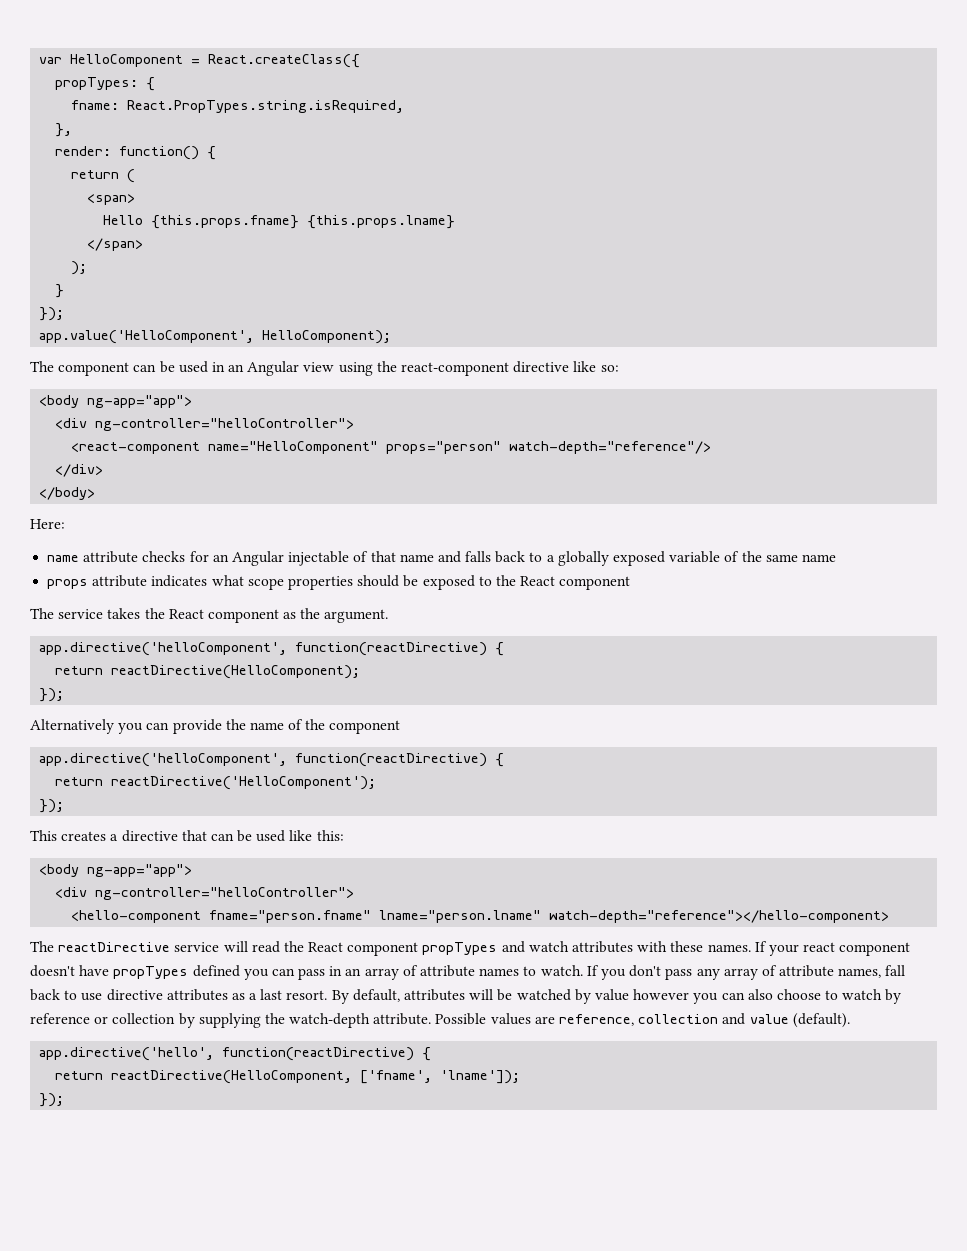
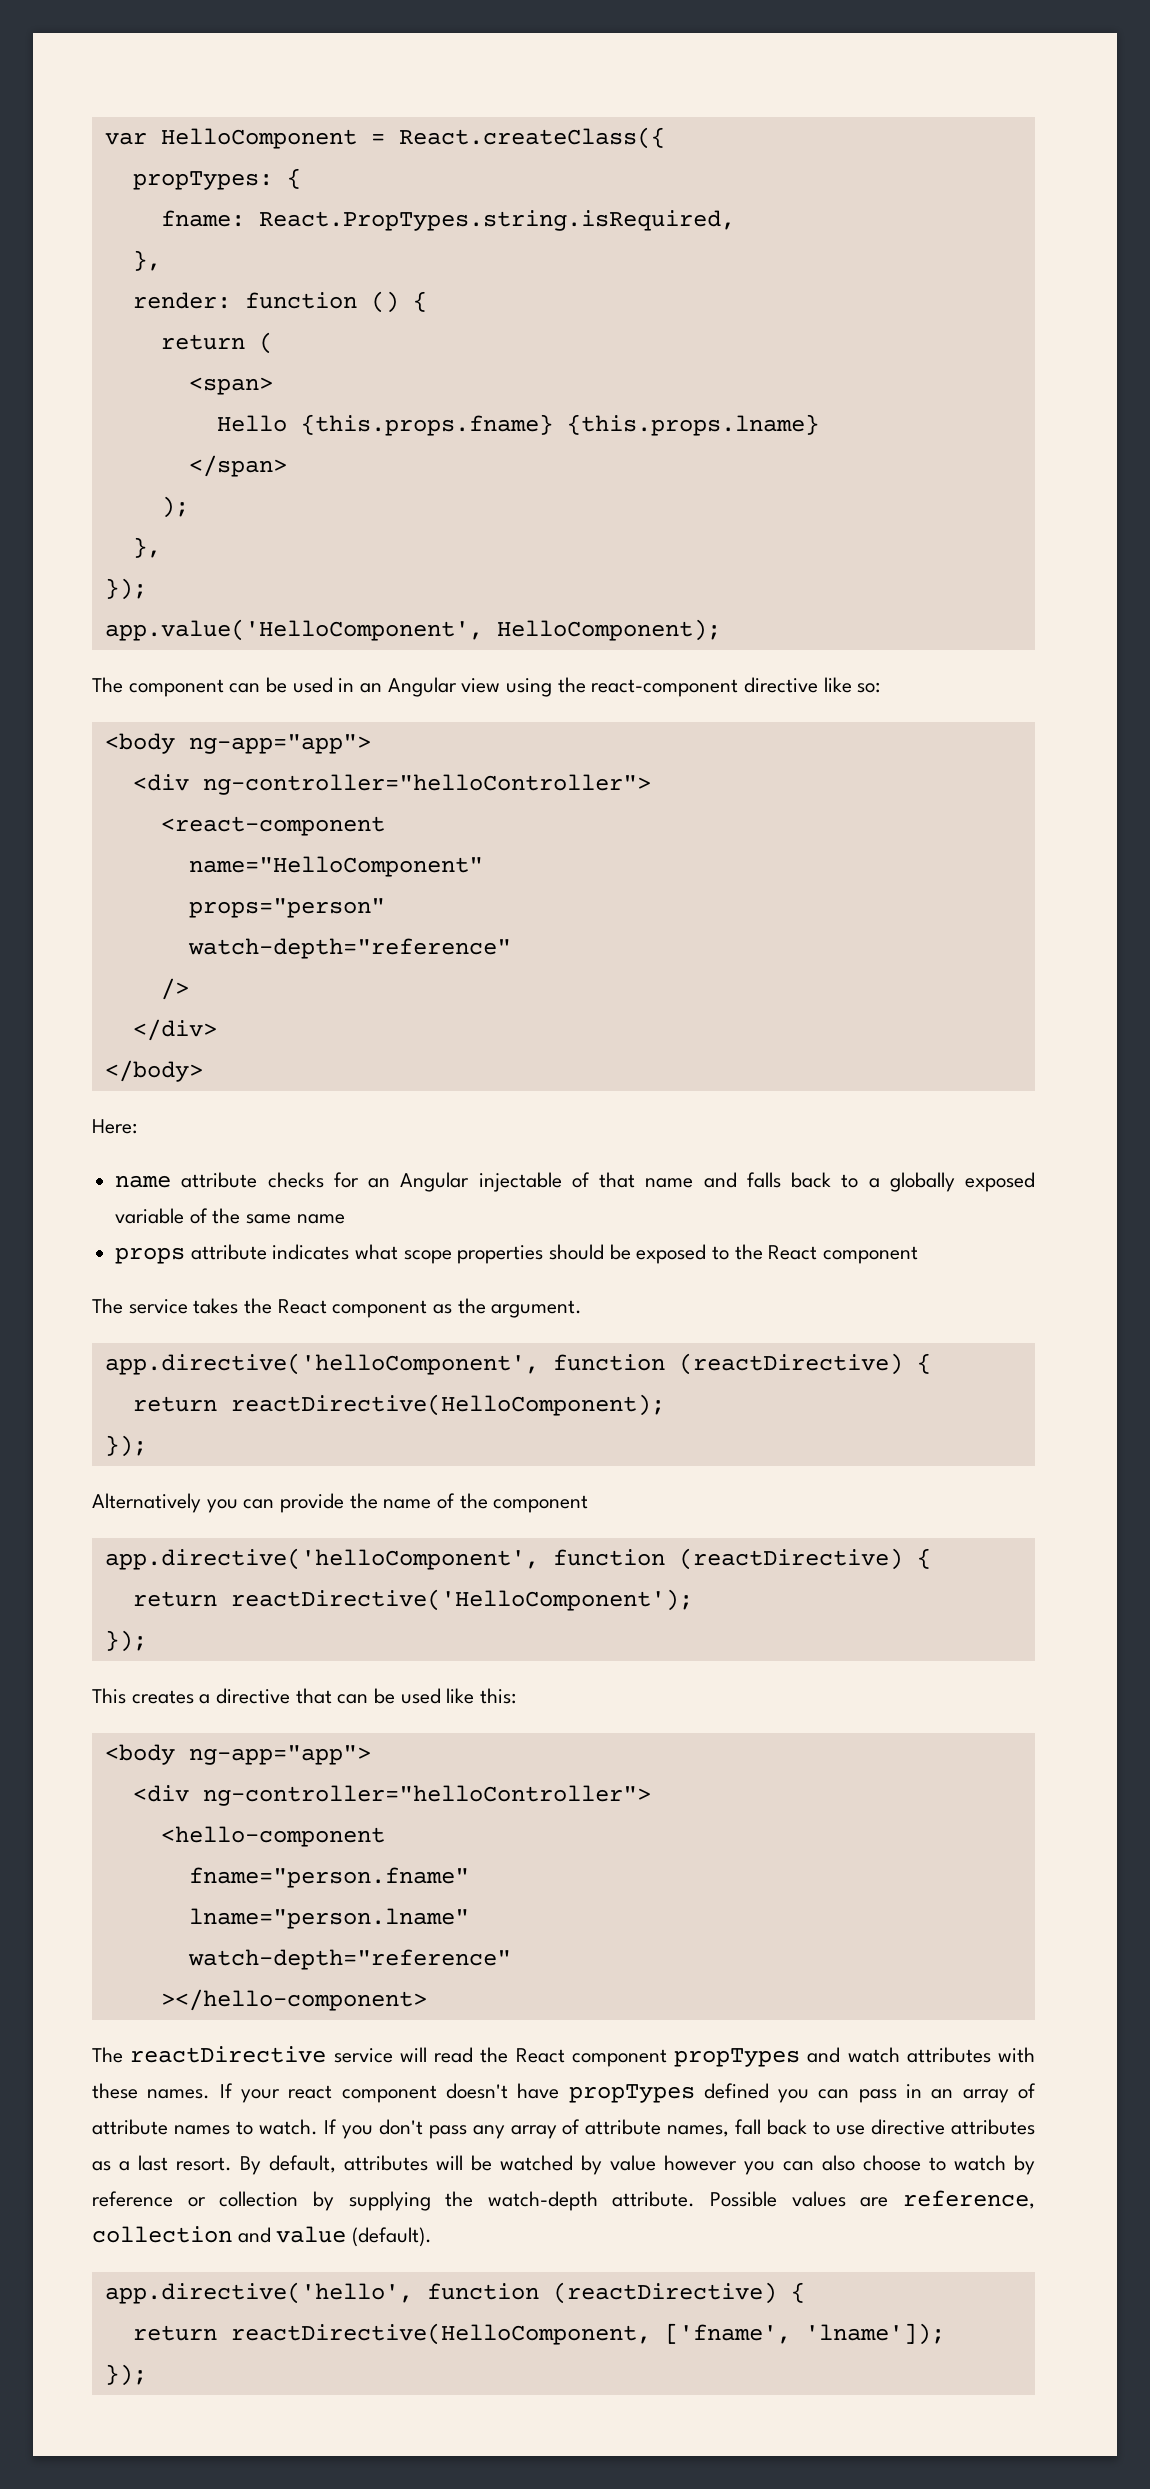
- render: function() {
+ render: function () {
  );
- }
+ },
- <react-component name="HelloComponent" props="person" watch-depth="reference"/>
+ <react-component
+ name="HelloComponent"
+ props="person"
+ watch-depth="reference"
+ />
  The service takes the React component as the argument.
- app.directive('helloComponent', function(reactDirective) {
+ app.directive('helloComponent', function (reactDirective) {
  Alternatively you can provide the name of the component
- app.directive('helloComponent', function(reactDirective) {
+ app.directive('helloComponent', function (reactDirective) {
- <hello-component fname="person.fname" lname="person.lname" watch-depth="reference"></hello-component>
+ <hello-component
+ fname="person.fname"
+ lname="person.lname"
+ watch-depth="reference"
+ ></hello-component>
- app.directive('hello', function(reactDirective) {
+ app.directive('hello', function (reactDirective) {

